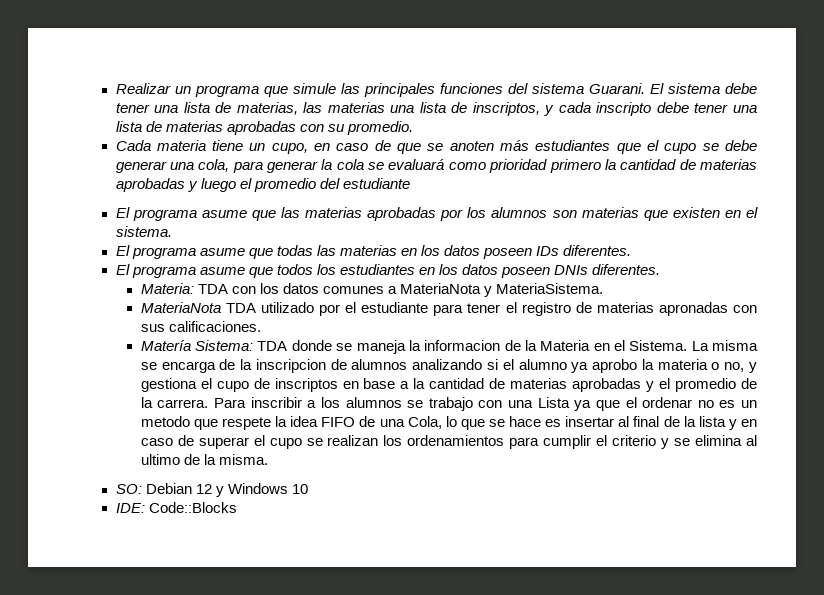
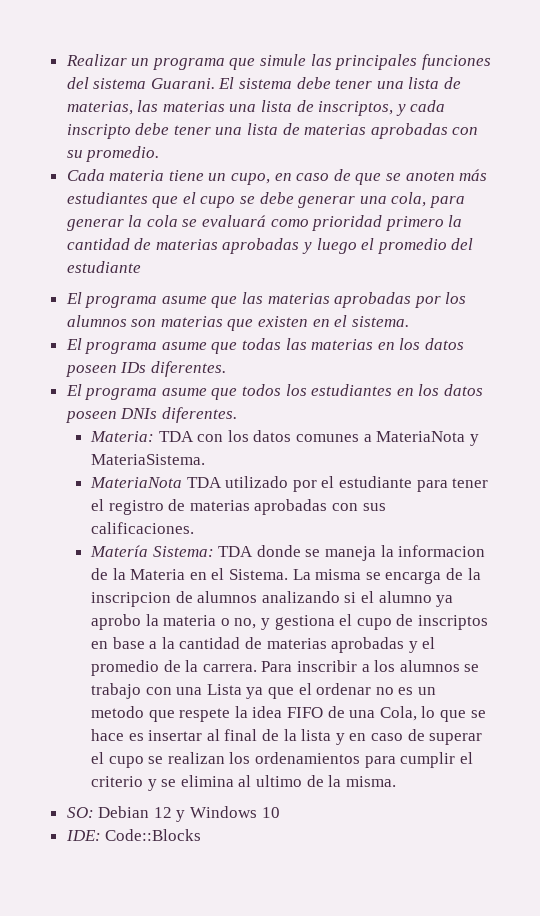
- MateriaNota TDA utilizado por el estudiante para tener el registro de materias apronadas con sus calificaciones.
+ MateriaNota TDA utilizado por el estudiante para tener el registro de materias aprobadas con sus calificaciones.

